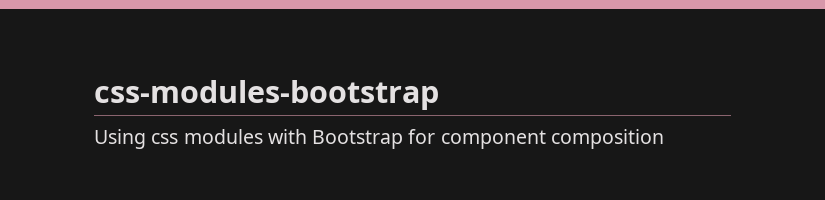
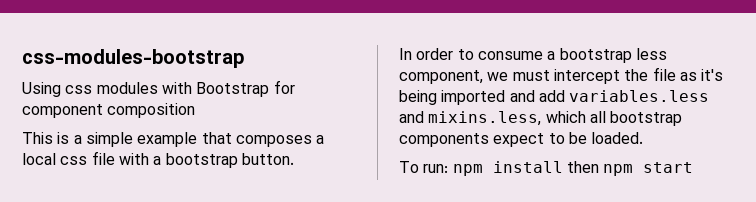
+ This is a simple example that composes a local css file with a bootstrap button.
+ In order to consume a bootstrap less component, we must intercept the file as it's being imported and add variables.less and mixins.less, which all bootstrap components expect to be loaded.
+ To run: npm install then npm start

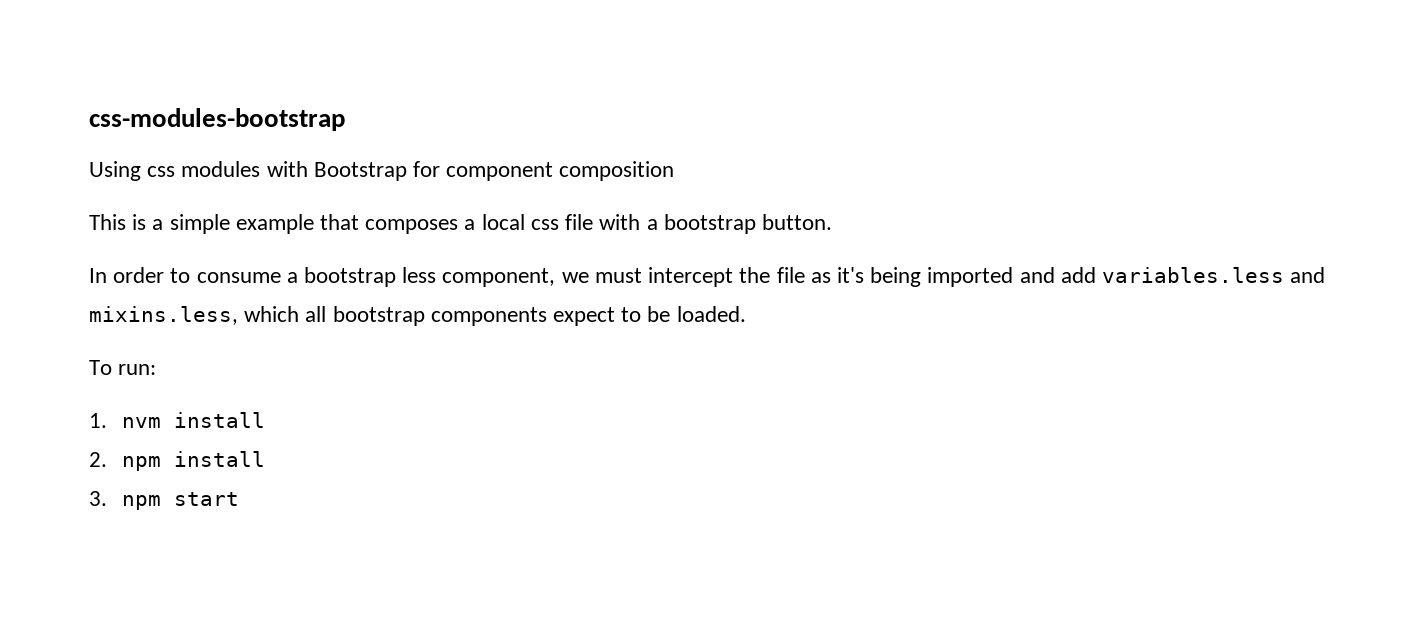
- To run: npm install then npm start
+ To run:
+ 1. nvm install
+ 2. npm install
+ 3. npm start

